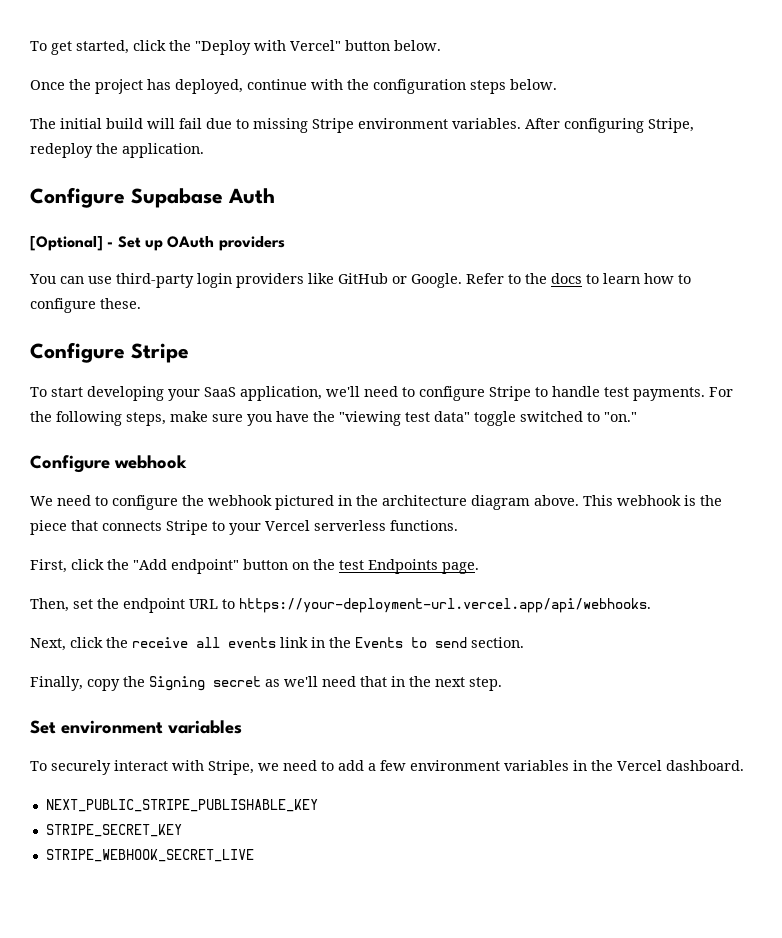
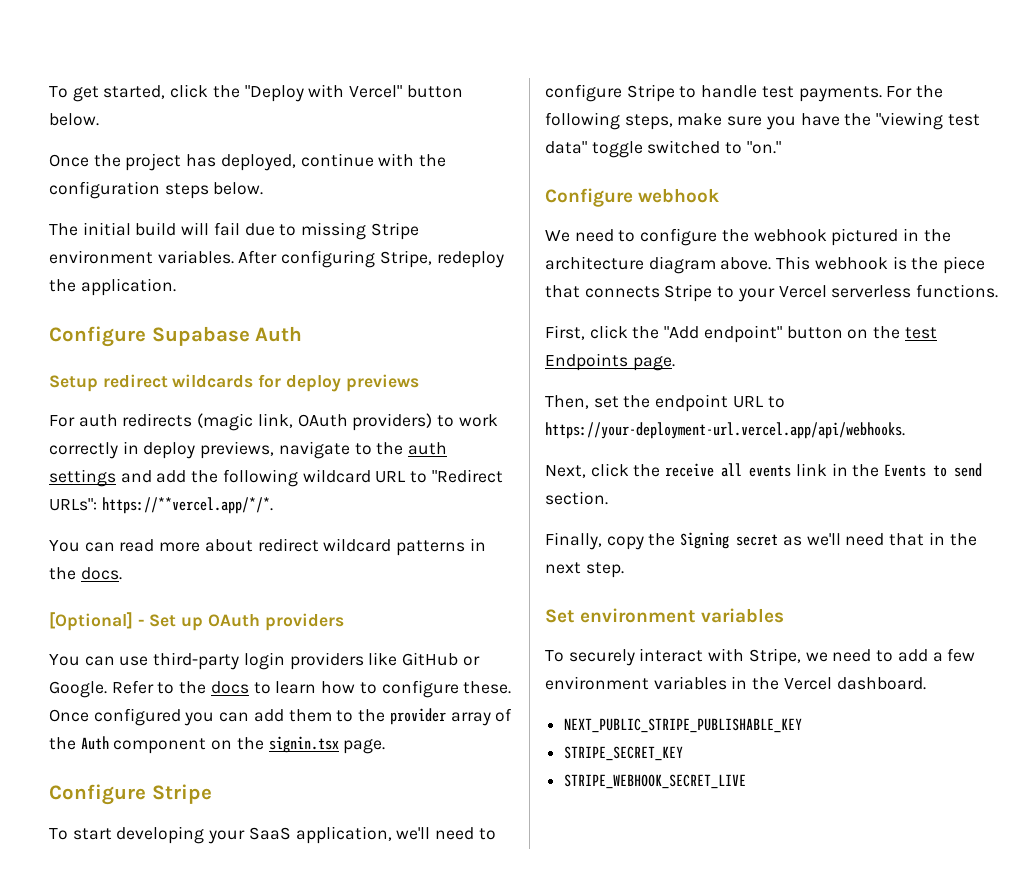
+ Setup redirect wildcards for deploy previews
+ For auth redirects (magic link, OAuth providers) to work correctly in deploy previews, navigate to the auth settings and add the following wildcard URL to "Redirect URLs": https://**vercel.app/*/*.
+ You can read more about redirect wildcard patterns in the docs.
+ Once configured you can add them to the provider array of the Auth component on the signin.tsx page.

